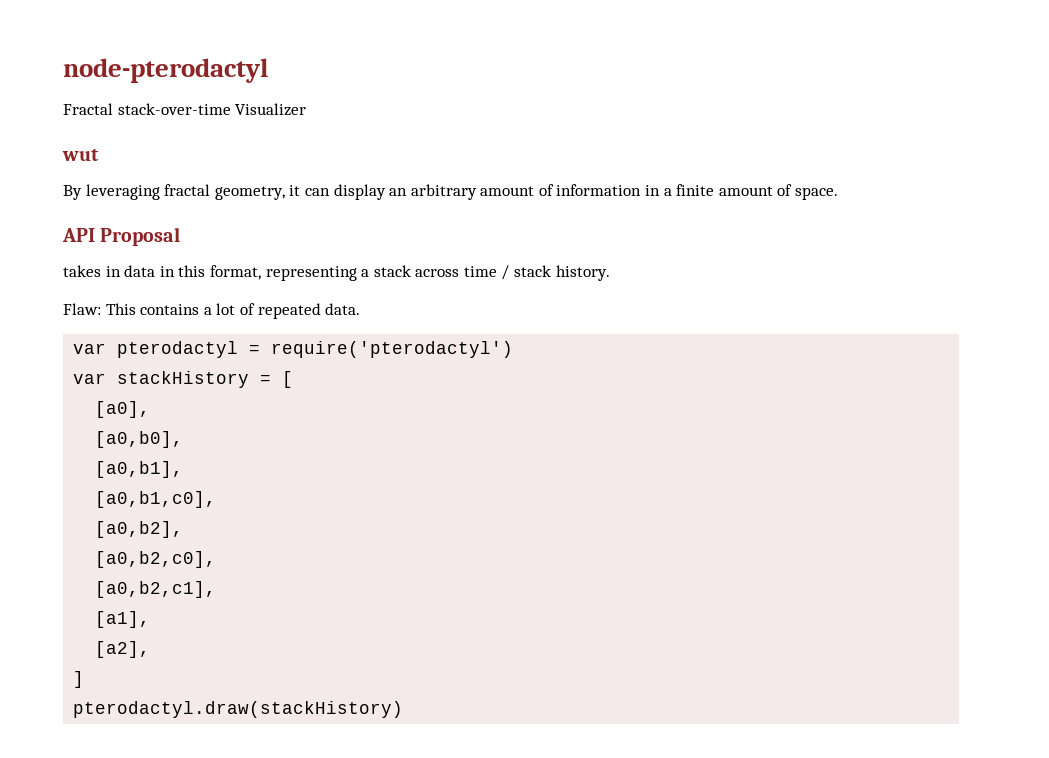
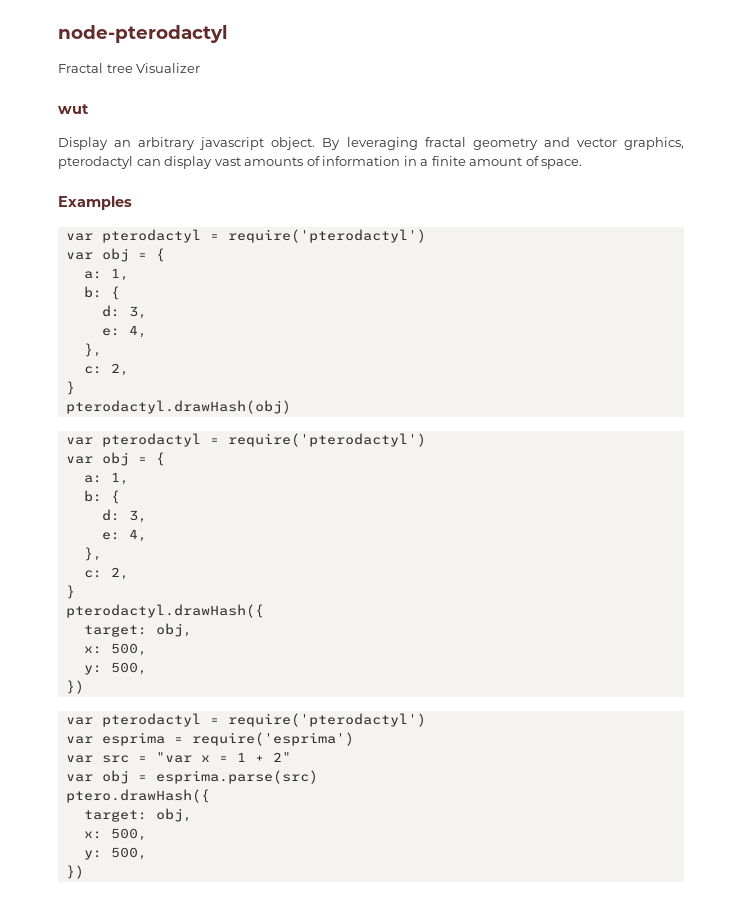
- Fractal stack-over-time Visualizer
+ Fractal tree Visualizer
- By leveraging fractal geometry, it can display an arbitrary amount of information in a finite amount of space.
+ Display an arbitrary javascript object. By leveraging fractal geometry and vector graphics, pterodactyl can display vast amounts of information in a finite amount of space.
- API Proposal
- takes in data in this format, representing a stack across time / stack history.
- Flaw: This contains a lot of repeated data.
+ Examples
  var pterodactyl = require('pterodactyl')
- var stackHistory = [
- [a0],
- [a0,b0],
- [a0,b1],
- [a0,b1,c0],
- [a0,b2],
- [a0,b2,c0],
- [a0,b2,c1],
- [a1],
- [a2],
- ]
- pterodactyl.draw(stackHistory)
+ var obj = {
+ a: 1,
+ b: {
+ d: 3,
+ e: 4,
+ },
+ c: 2,
+ }
+ pterodactyl.drawHash(obj)
+ var pterodactyl = require('pterodactyl')
+ var obj = {
+ a: 1,
+ b: {
+ d: 3,
+ e: 4,
+ },
+ c: 2,
+ }
+ pterodactyl.drawHash({
+ target: obj,
+ x: 500,
+ y: 500,
+ })
+ var pterodactyl = require('pterodactyl')
+ var esprima = require('esprima')
+ var src = "var x = 1 + 2"
+ var obj = esprima.parse(src)
+ ptero.drawHash({
+ target: obj,
+ x: 500,
+ y: 500,
+ })

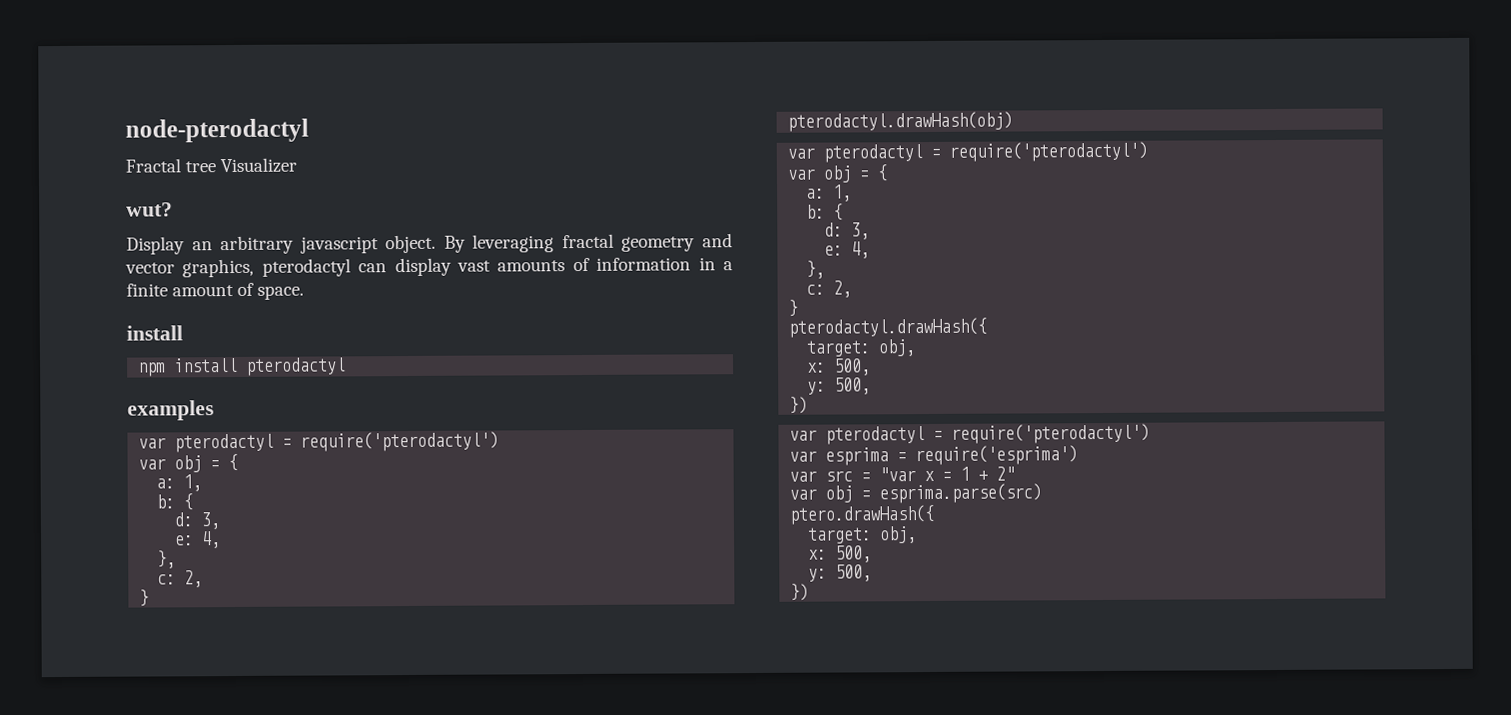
- wut
+ wut?
  By leveraging fractal geometry and vector graphics, pterodactyl can display vast amounts of information in a finite amount of space.
- Examples
+ install
+ npm install pterodactyl
+ examples

